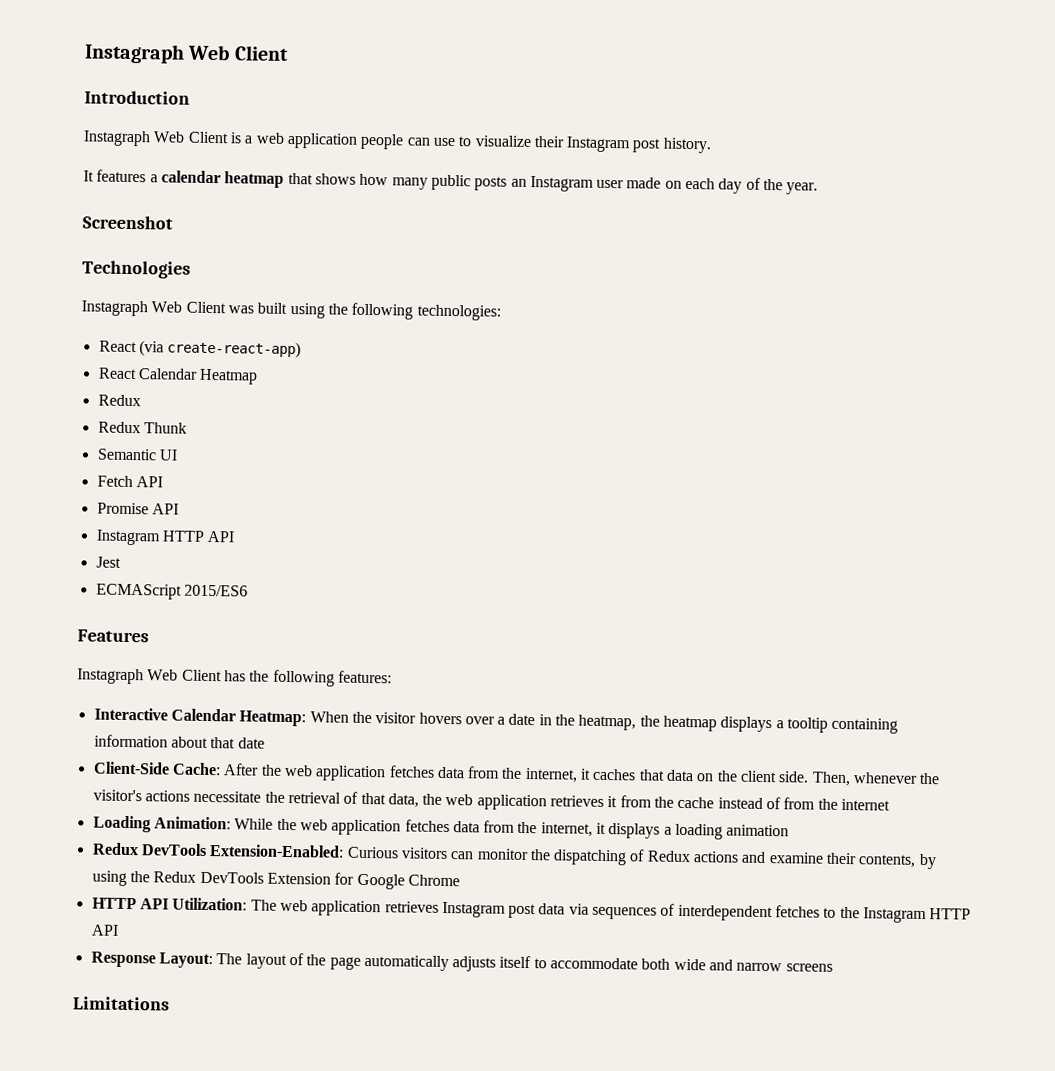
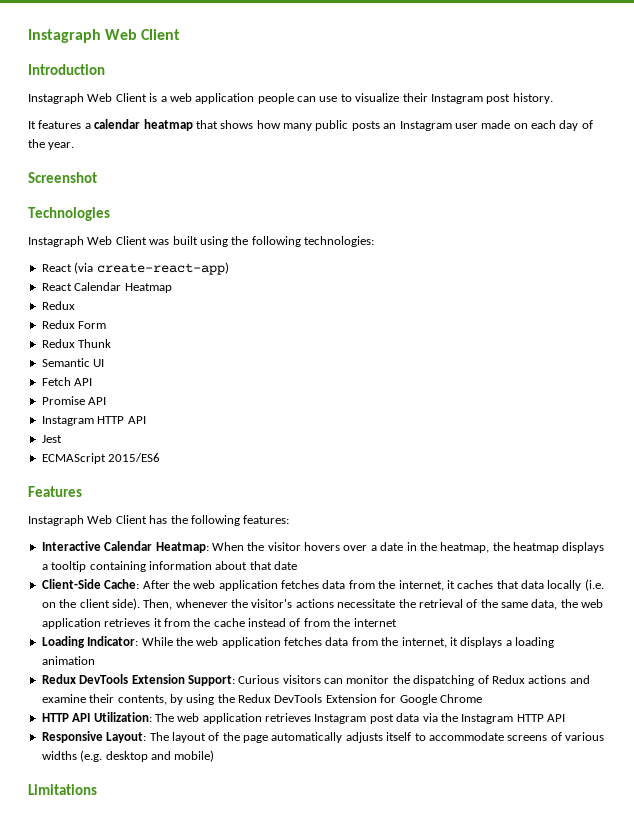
+ Redux Form
- Client-Side Cache: After the web application fetches data from the internet, it caches that data on the client side.
+ Client-Side Cache: After the web application fetches data from the internet, it caches that data locally (i.e. on the client side).
- Then, whenever the visitor's actions necessitate the retrieval of that data, the web application retrieves it from the cache instead of from the internet
+ Then, whenever the visitor's actions necessitate the retrieval of the same data, the web application retrieves it from the cache instead of from the internet
- Loading Animation: While the web application fetches data from the internet, it displays a loading animation
+ Loading Indicator: While the web application fetches data from the internet, it displays a loading animation
- Redux DevTools Extension-Enabled: Curious visitors can monitor the dispatching of Redux actions and examine their contents, by using the Redux DevTools Extension for Google Chrome
+ Redux DevTools Extension Support: Curious visitors can monitor the dispatching of Redux actions and examine their contents, by using the Redux DevTools Extension for Google Chrome
- HTTP API Utilization: The web application retrieves Instagram post data via sequences of interdependent fetches to the Instagram HTTP API
+ HTTP API Utilization: The web application retrieves Instagram post data via the Instagram HTTP API
- Response Layout: The layout of the page automatically adjusts itself to accommodate both wide and narrow screens
+ Responsive Layout: The layout of the page automatically adjusts itself to accommodate screens of various widths (e.g. desktop and mobile)

